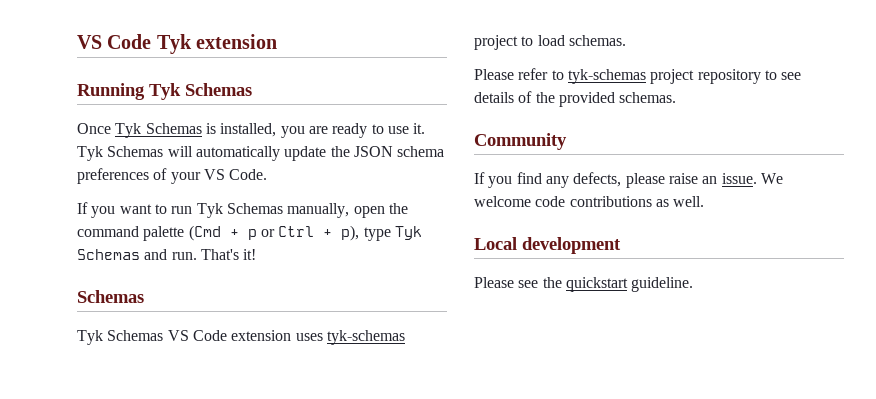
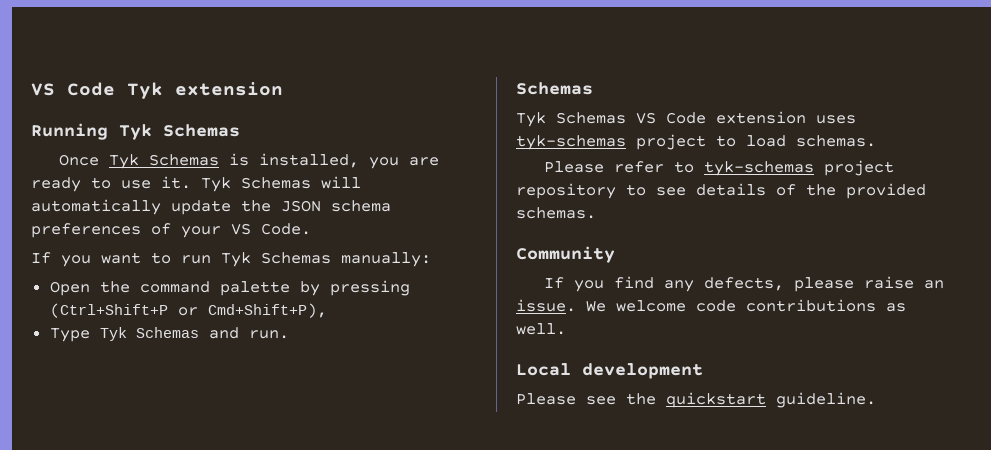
- If you want to run Tyk Schemas manually, open the command palette (Cmd + p or Ctrl + p), type Tyk Schemas and run. That's it!
+ If you want to run Tyk Schemas manually:
+ Open the command palette by pressing (Ctrl+Shift+P or Cmd+Shift+P),
+ Type Tyk Schemas and run.

